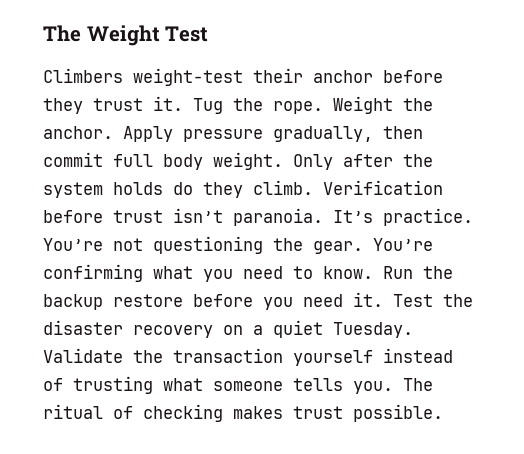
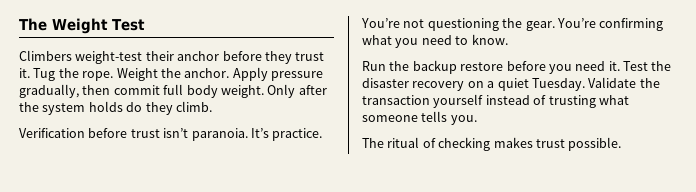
- Only after the system holds do they climb. Verification before trust isn’t paranoia.
+ Only after the system holds do they climb.
+ Verification before trust isn’t paranoia.
- You’re confirming what you need to know. Run the backup restore before you need it.
+ You’re confirming what you need to know.
+ Run the backup restore before you need it.
- Validate the transaction yourself instead of trusting what someone tells you. The ritual of checking makes trust possible.
+ Validate the transaction yourself instead of trusting what someone tells you.
+ The ritual of checking makes trust possible.

